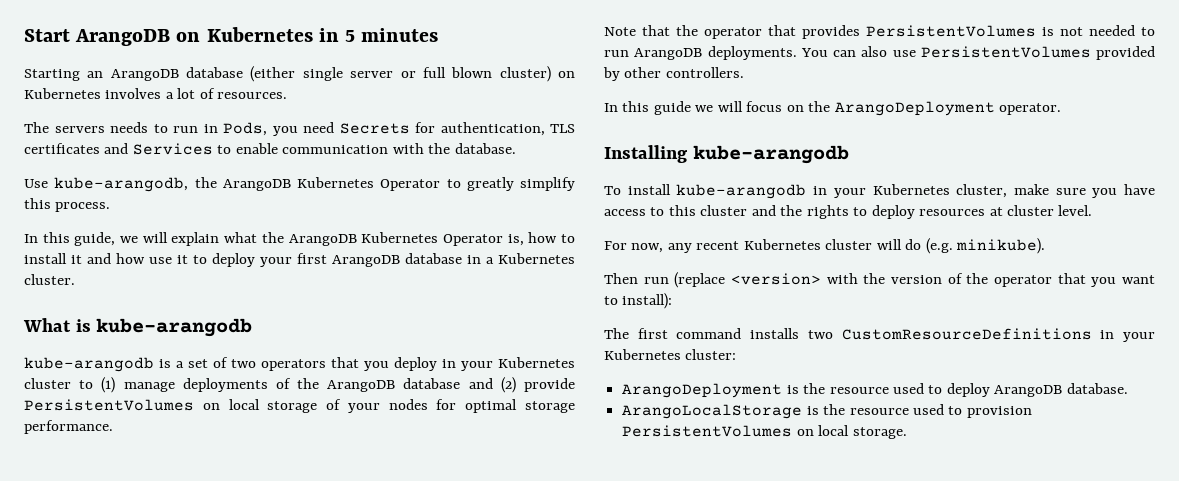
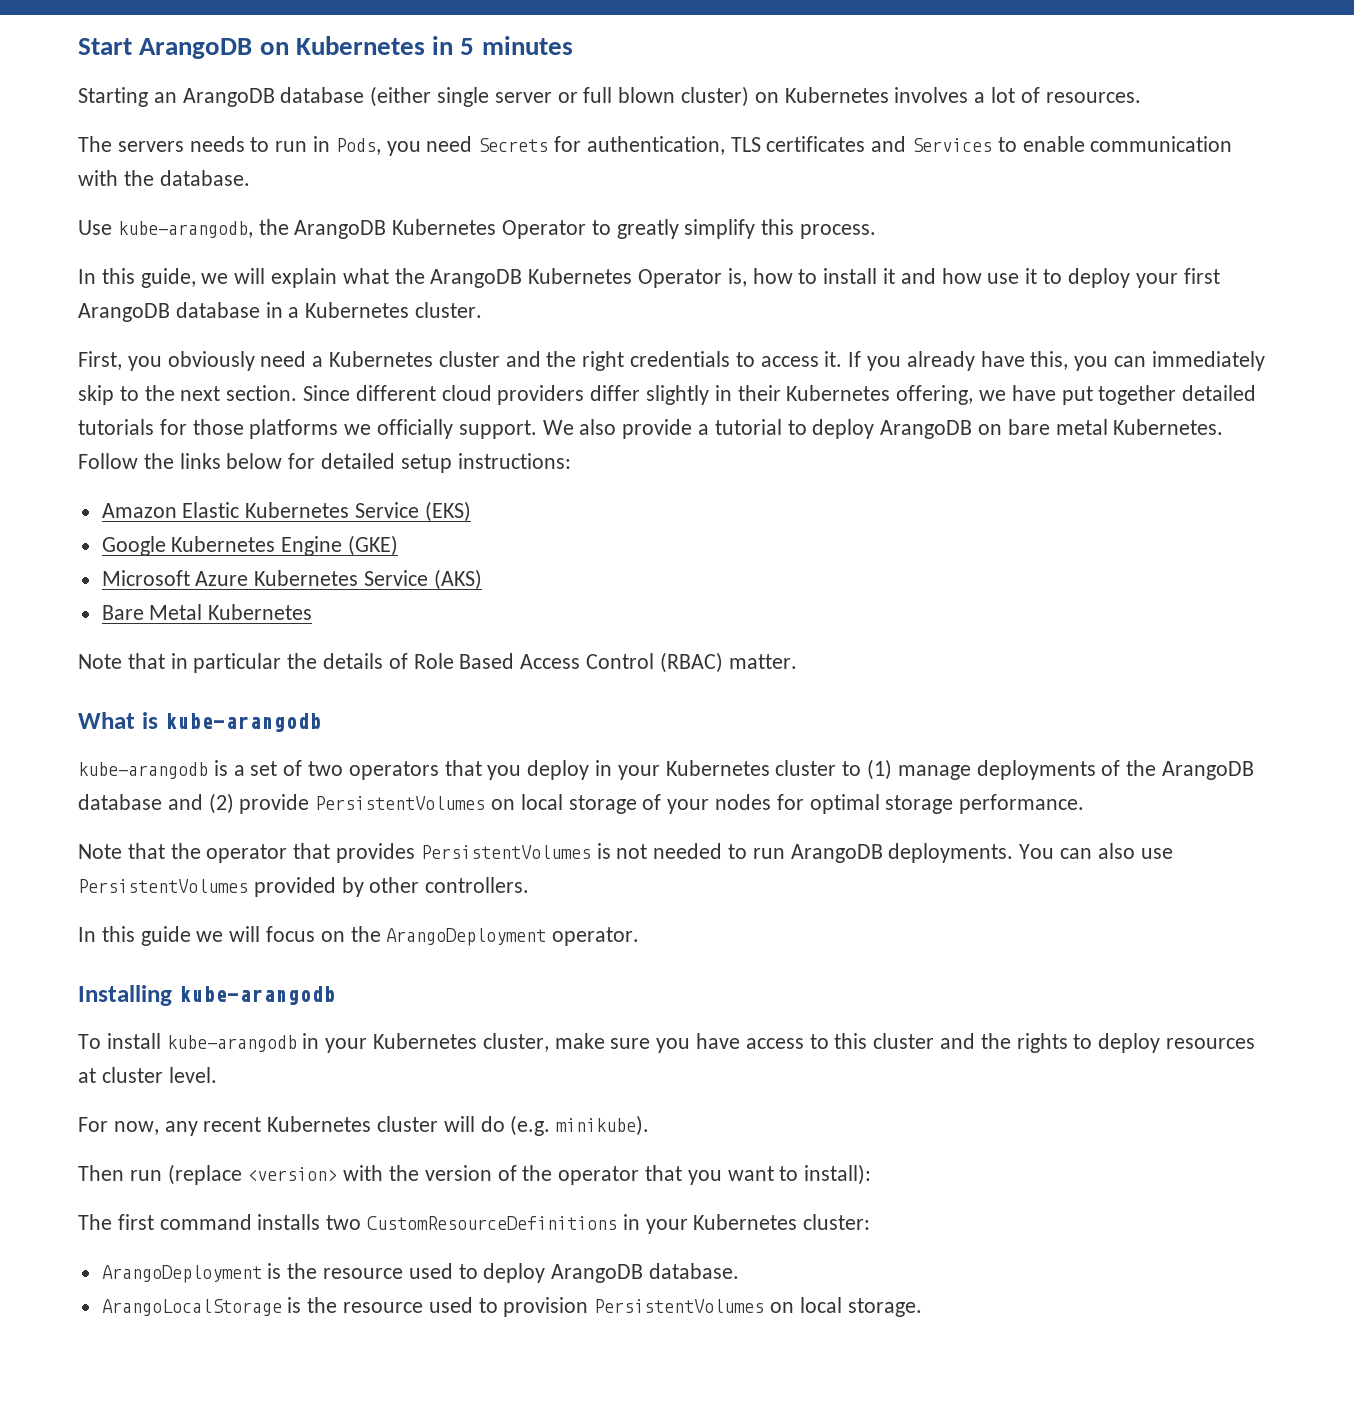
+ First, you obviously need a Kubernetes cluster and the right credentials to access it. If you already have this, you can immediately skip to the next section. Since different cloud providers differ slightly in their Kubernetes offering, we have put together detailed tutorials for those platforms we officially support. We also provide a tutorial to deploy ArangoDB on bare metal Kubernetes. Follow the links below for detailed setup instructions:
+ Amazon Elastic Kubernetes Service (EKS)
+ Google Kubernetes Engine (GKE)
+ Microsoft Azure Kubernetes Service (AKS)
+ Bare Metal Kubernetes
+ Note that in particular the details of Role Based Access Control (RBAC) matter.

